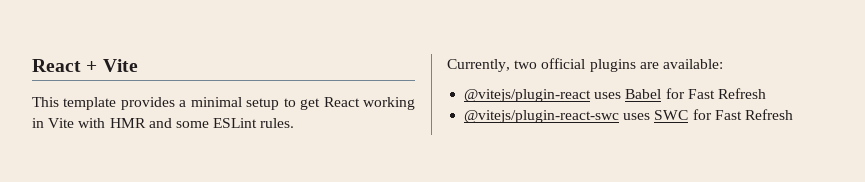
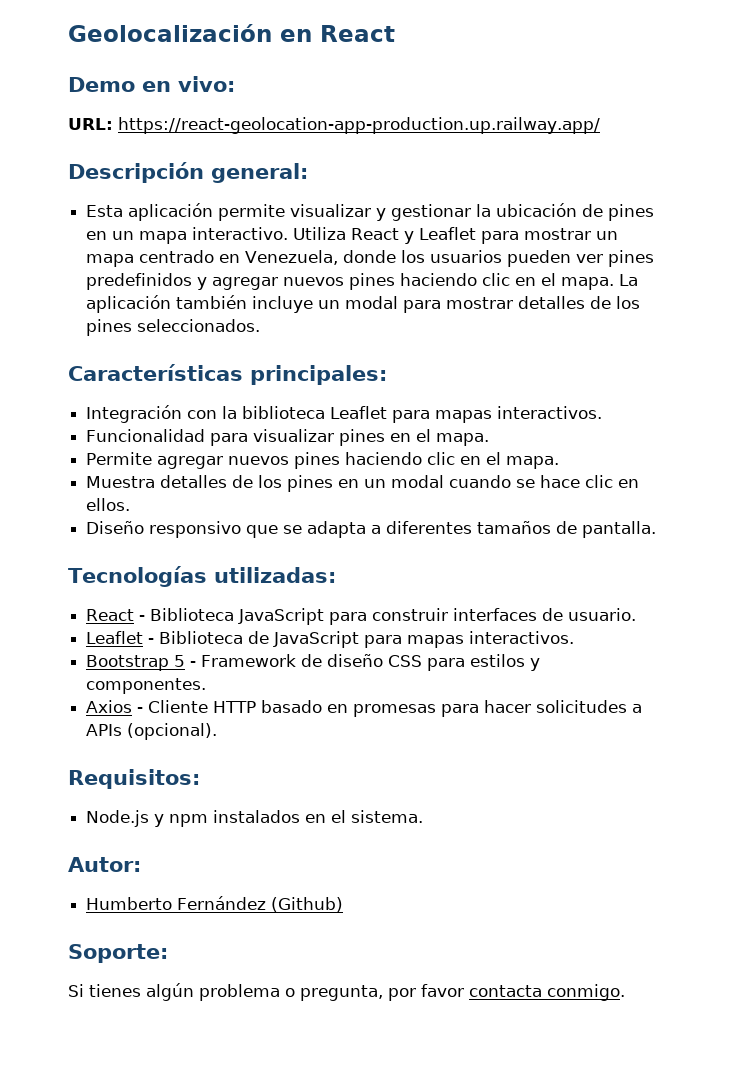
- React + Vite
- This template provides a minimal setup to get React working in Vite with HMR and some ESLint rules.
- Currently, two official plugins are available:
- @vitejs/plugin-react uses Babel for Fast Refresh
- @vitejs/plugin-react-swc uses SWC for Fast Refresh
+ Geolocalización en React
+ Demo en vivo:
+ URL: https://react-geolocation-app-production.up.railway.app/
+ Descripción general:
+ Esta aplicación permite visualizar y gestionar la ubicación de pines en un mapa interactivo. Utiliza React y Leaflet para mostrar un mapa centrado en Venezuela, donde los usuarios pueden ver pines predefinidos y agregar nuevos pines haciendo clic en el mapa. La aplicación también incluye un modal para mostrar detalles de los pines seleccionados.
+ Características principales:
+ Integración con la biblioteca Leaflet para mapas interactivos.
+ Funcionalidad para visualizar pines en el mapa.
+ Permite agregar nuevos pines haciendo clic en el mapa.
+ Muestra detalles de los pines en un modal cuando se hace clic en ellos.
+ Diseño responsivo que se adapta a diferentes tamaños de pantalla.
+ Tecnologías utilizadas:
+ React - Biblioteca JavaScript para construir interfaces de usuario.
+ Leaflet - Biblioteca de JavaScript para mapas interactivos.
+ Bootstrap 5 - Framework de diseño CSS para estilos y componentes.
+ Axios - Cliente HTTP basado en promesas para hacer solicitudes a APIs (opcional).
+ Requisitos:
+ Node.js y npm instalados en el sistema.
+ Autor:
+ Humberto Fernández (Github)
+ Soporte:
+ Si tienes algún problema o pregunta, por favor contacta conmigo.

